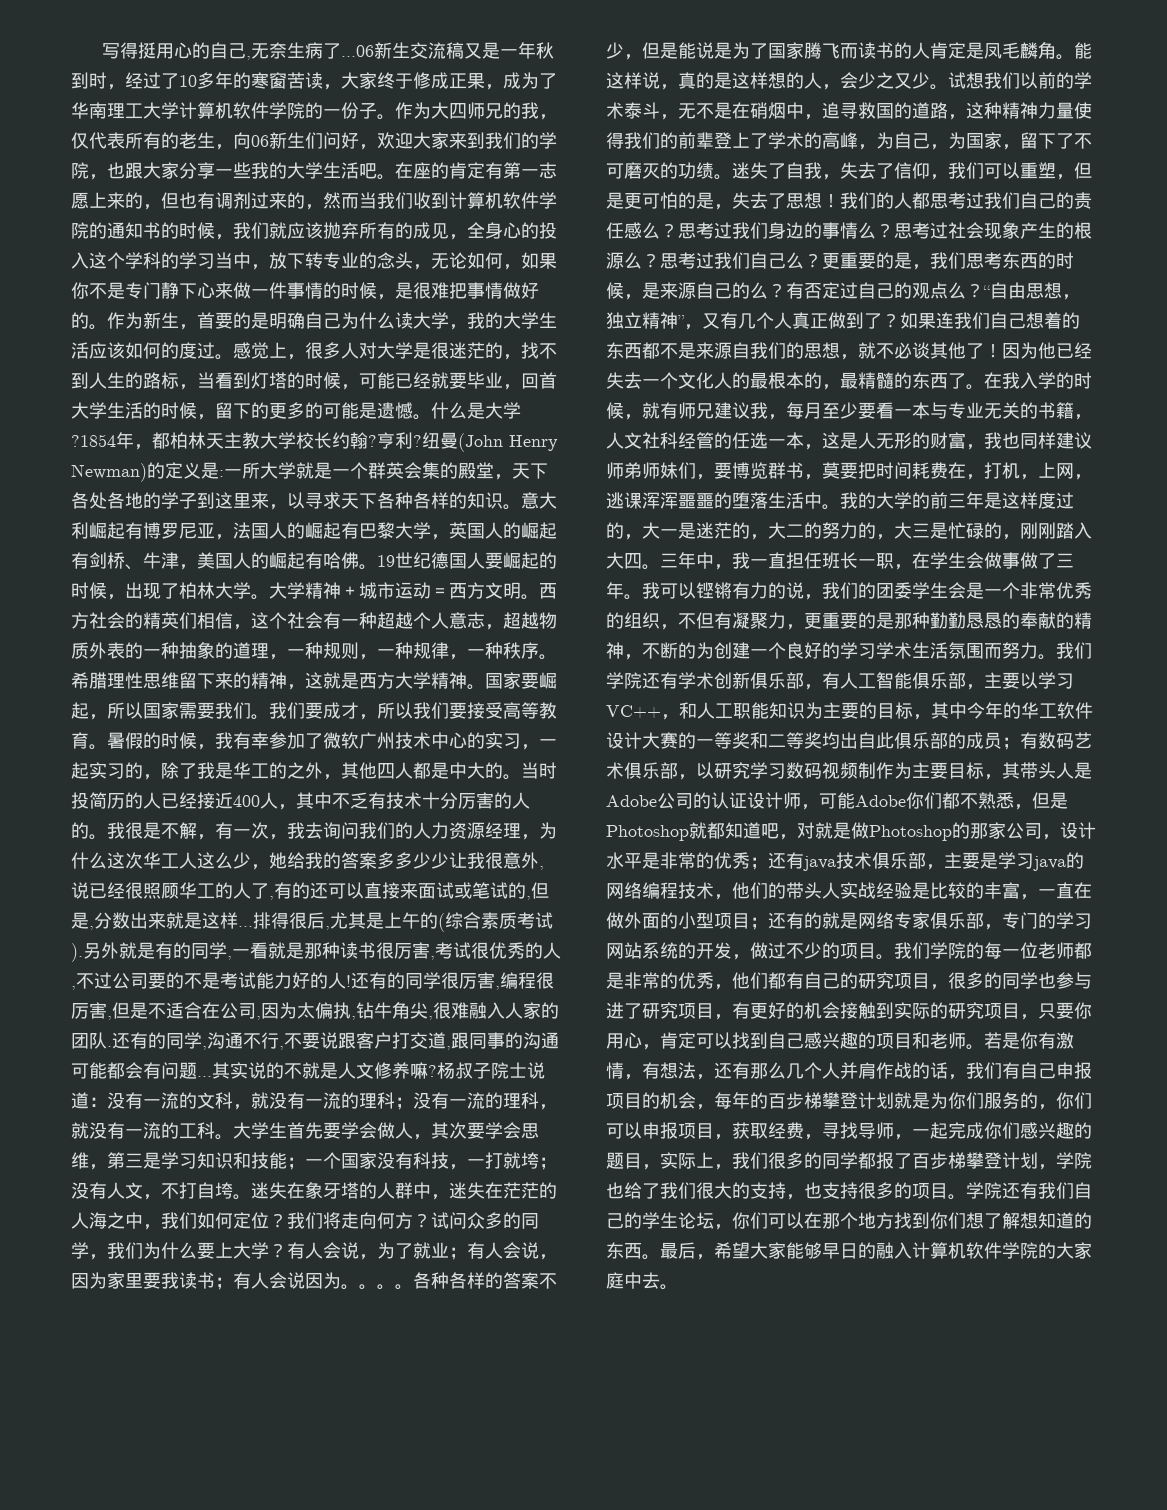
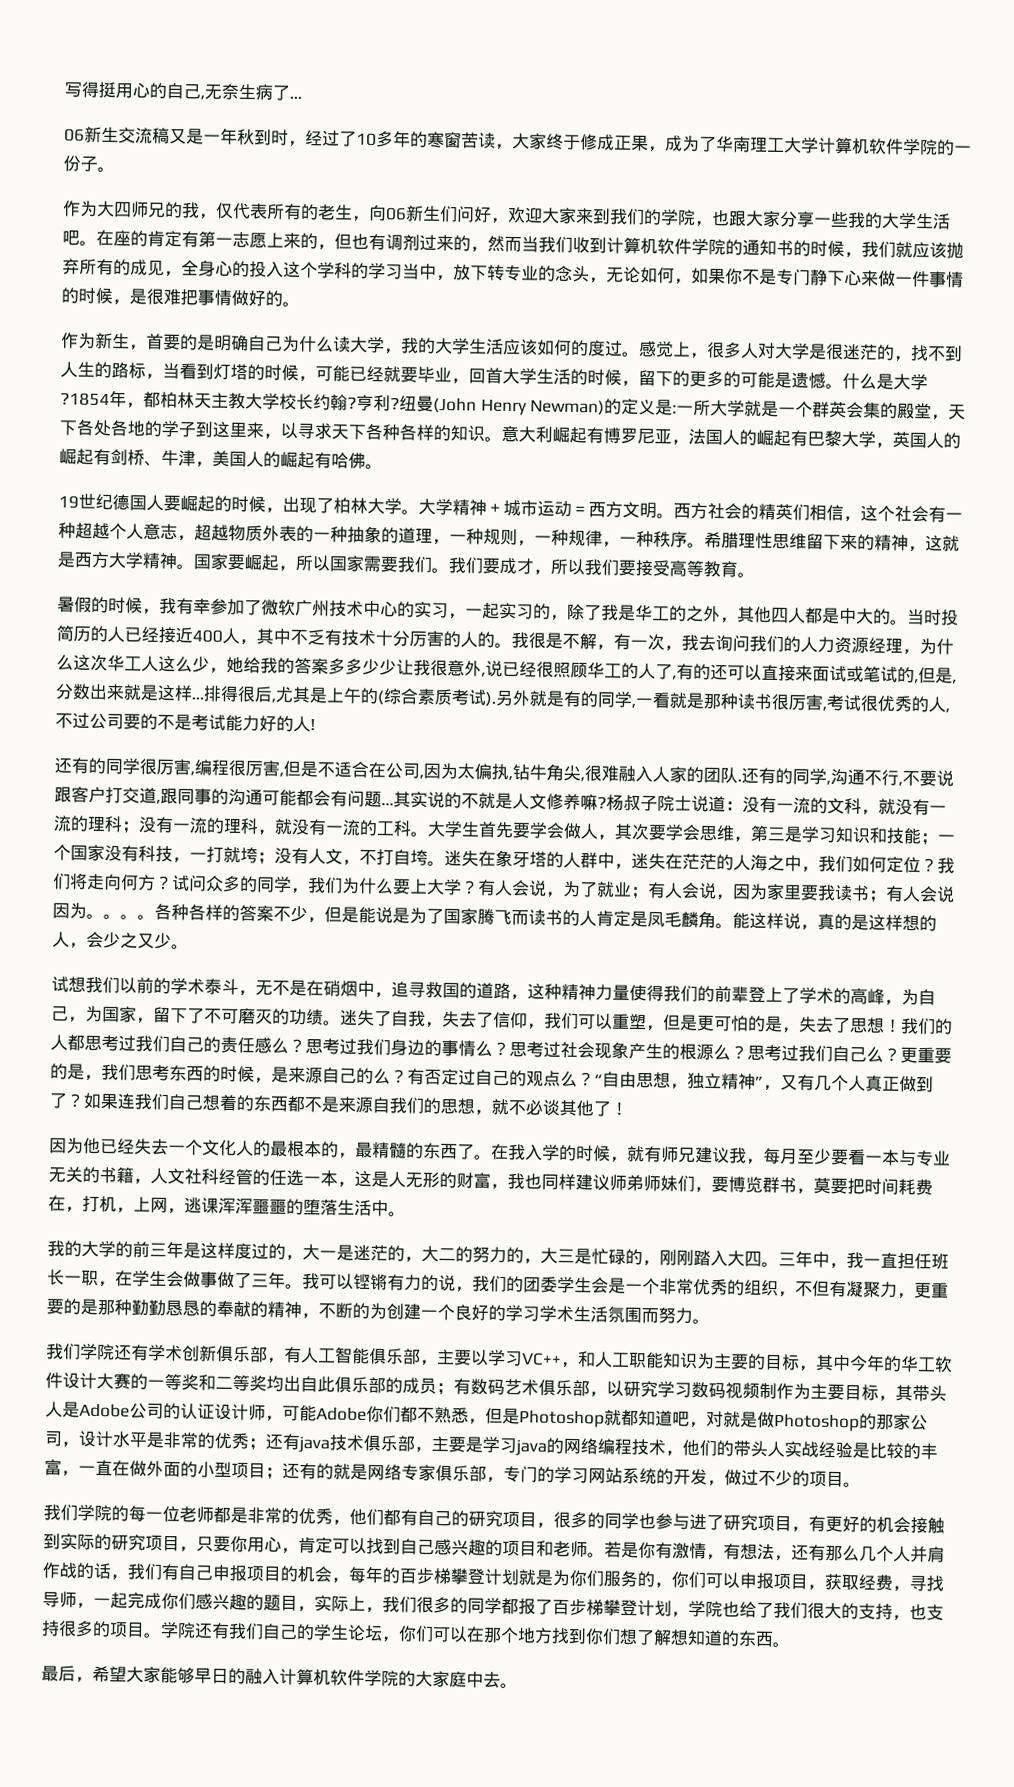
- 写得挺用心的自己,无奈生病了...06新生交流稿又是一年秋到时，经过了10多年的寒窗苦读，大家终于修成正果，成为了华南理工大学计算机软件学院的一份子。作为大四师兄的我，仅代表所有的老生，向06新生们问好，欢迎大家来到我们的学院，也跟大家分享一些我的大学生活吧。
+ 写得挺用心的自己,无奈生病了...
+ 06新生交流稿又是一年秋到时，经过了10多年的寒窗苦读，大家终于修成正果，成为了华南理工大学计算机软件学院的一份子。
+ 作为大四师兄的我，仅代表所有的老生，向06新生们问好，欢迎大家来到我们的学院，也跟大家分享一些我的大学生活吧。
- 在座的肯定有第一志愿上来的，但也有调剂过来的，然而当我们收到计算机软件学院的通知书的时候，我们就应该抛弃所有的成见，全身心的投入这个学科的学习当中，放下转专业的念头，无论如何，如果你不是专门静下心来做一件事情的时候，是很难把事情做好的。作为新生，首要的是明确自己为什么读大学，我的大学生活应该如何的度过。
+ 在座的肯定有第一志愿上来的，但也有调剂过来的，然而当我们收到计算机软件学院的通知书的时候，我们就应该抛弃所有的成见，全身心的投入这个学科的学习当中，放下转专业的念头，无论如何，如果你不是专门静下心来做一件事情的时候，是很难把事情做好的。
+ 作为新生，首要的是明确自己为什么读大学，我的大学生活应该如何的度过。
- 意大利崛起有博罗尼亚，法国人的崛起有巴黎大学，英国人的崛起有剑桥、牛津，美国人的崛起有哈佛。19世纪德国人要崛起的时候，出现了柏林大学。
+ 意大利崛起有博罗尼亚，法国人的崛起有巴黎大学，英国人的崛起有剑桥、牛津，美国人的崛起有哈佛。
+ 19世纪德国人要崛起的时候，出现了柏林大学。
- 我们要成才，所以我们要接受高等教育。暑假的时候，我有幸参加了微软广州技术中心的实习，一起实习的，除了我是华工的之外，其他四人都是中大的。
+ 我们要成才，所以我们要接受高等教育。
+ 暑假的时候，我有幸参加了微软广州技术中心的实习，一起实习的，除了我是华工的之外，其他四人都是中大的。
- 另外就是有的同学,一看就是那种读书很厉害,考试很优秀的人,不过公司要的不是考试能力好的人!还有的同学很厉害,编程很厉害,但是不适合在公司,因为太偏执,钻牛角尖,很难融入人家的团队.
+ 另外就是有的同学,一看就是那种读书很厉害,考试很优秀的人,不过公司要的不是考试能力好的人!
+ 还有的同学很厉害,编程很厉害,但是不适合在公司,因为太偏执,钻牛角尖,很难融入人家的团队.
- 能这样说，真的是这样想的人，会少之又少。试想我们以前的学术泰斗，无不是在硝烟中，追寻救国的道路，这种精神力量使得我们的前辈登上了学术的高峰，为自己，为国家，留下了不可磨灭的功绩。
+ 能这样说，真的是这样想的人，会少之又少。
+ 试想我们以前的学术泰斗，无不是在硝烟中，追寻救国的道路，这种精神力量使得我们的前辈登上了学术的高峰，为自己，为国家，留下了不可磨灭的功绩。
- 如果连我们自己想着的东西都不是来源自我们的思想，就不必谈其他了！因为他已经失去一个文化人的最根本的，最精髓的东西了。
+ 如果连我们自己想着的东西都不是来源自我们的思想，就不必谈其他了！
+ 因为他已经失去一个文化人的最根本的，最精髓的东西了。
- 在我入学的时候，就有师兄建议我，每月至少要看一本与专业无关的书籍，人文社科经管的任选一本，这是人无形的财富，我也同样建议师弟师妹们，要博览群书，莫要把时间耗费在，打机，上网，逃课浑浑噩噩的堕落生活中。我的大学的前三年是这样度过的，大一是迷茫的，大二的努力的，大三是忙碌的，刚刚踏入大四。
+ 在我入学的时候，就有师兄建议我，每月至少要看一本与专业无关的书籍，人文社科经管的任选一本，这是人无形的财富，我也同样建议师弟师妹们，要博览群书，莫要把时间耗费在，打机，上网，逃课浑浑噩噩的堕落生活中。
+ 我的大学的前三年是这样度过的，大一是迷茫的，大二的努力的，大三是忙碌的，刚刚踏入大四。
- 我可以铿锵有力的说，我们的团委学生会是一个非常优秀的组织，不但有凝聚力，更重要的是那种勤勤恳恳的奉献的精神，不断的为创建一个良好的学习学术生活氛围而努力。我们学院还有学术创新俱乐部，有人工智能俱乐部，主要以学习VC++，和人工职能知识为主要的目标，其中今年的华工软件设计大赛的一等奖和二等奖均出自此俱乐部的成员；
+ 我可以铿锵有力的说，我们的团委学生会是一个非常优秀的组织，不但有凝聚力，更重要的是那种勤勤恳恳的奉献的精神，不断的为创建一个良好的学习学术生活氛围而努力。
+ 我们学院还有学术创新俱乐部，有人工智能俱乐部，主要以学习VC++，和人工职能知识为主要的目标，其中今年的华工软件设计大赛的一等奖和二等奖均出自此俱乐部的成员；
- 还有的就是网络专家俱乐部，专门的学习网站系统的开发，做过不少的项目。我们学院的每一位老师都是非常的优秀，他们都有自己的研究项目，很多的同学也参与进了研究项目，有更好的机会接触到实际的研究项目，只要你用心，肯定可以找到自己感兴趣的项目和老师。
+ 还有的就是网络专家俱乐部，专门的学习网站系统的开发，做过不少的项目。
+ 我们学院的每一位老师都是非常的优秀，他们都有自己的研究项目，很多的同学也参与进了研究项目，有更好的机会接触到实际的研究项目，只要你用心，肯定可以找到自己感兴趣的项目和老师。
- 学院还有我们自己的学生论坛，你们可以在那个地方找到你们想了解想知道的东西。最后，希望大家能够早日的融入计算机软件学院的大家庭中去。
+ 学院还有我们自己的学生论坛，你们可以在那个地方找到你们想了解想知道的东西。
+ 最后，希望大家能够早日的融入计算机软件学院的大家庭中去。

